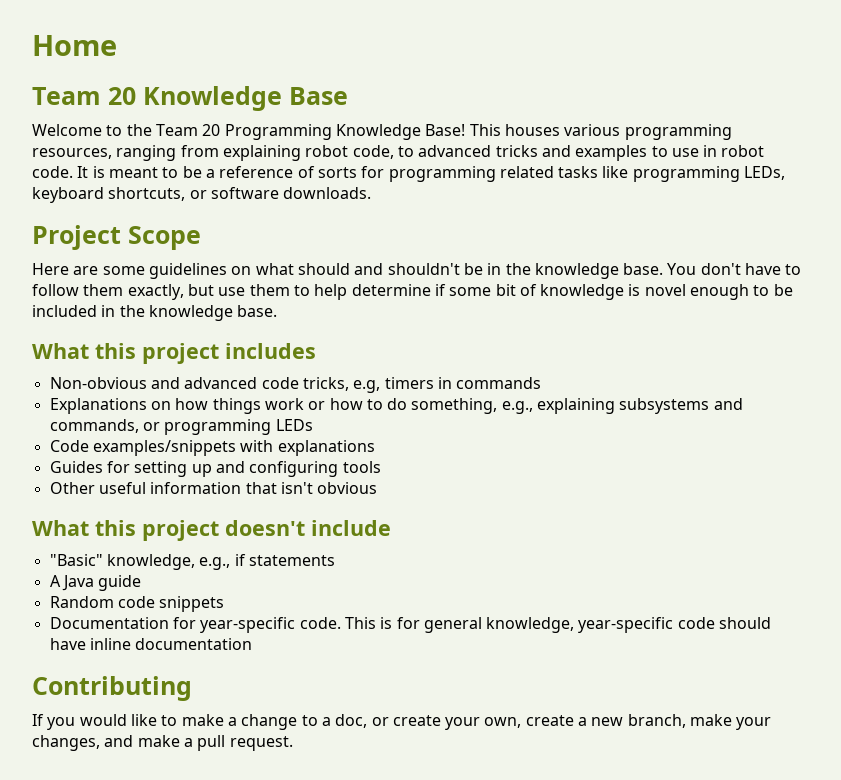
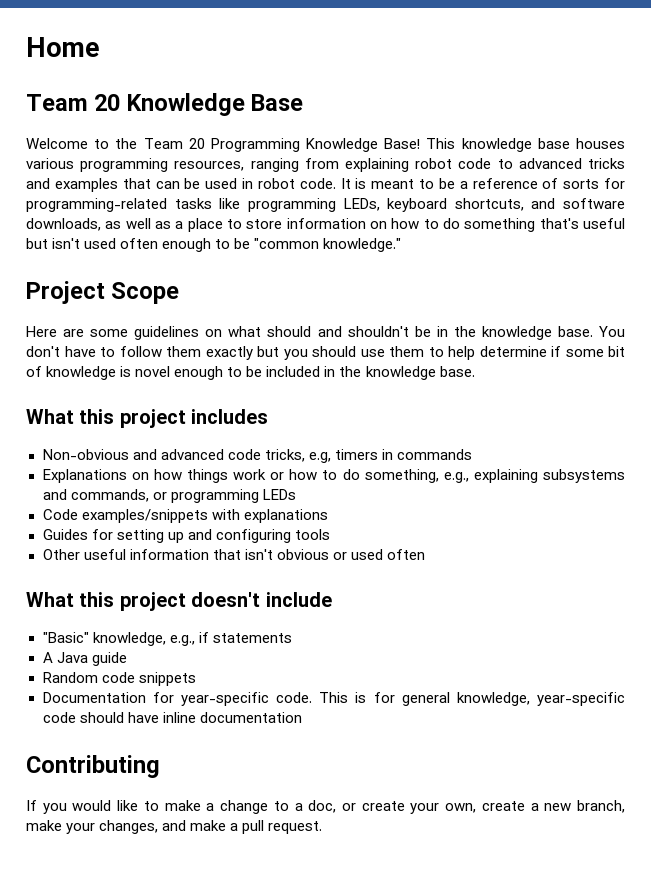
- This houses various programming resources, ranging from explaining robot code, to advanced tricks and examples to use in robot code.
+ This knowledge base houses various programming resources, ranging from explaining robot code to advanced tricks and examples that can be used in robot code.
- It is meant to be a reference of sorts for programming related tasks like programming LEDs, keyboard shortcuts, or software downloads.
+ It is meant to be a reference of sorts for programming-related tasks like programming LEDs, keyboard shortcuts, and software downloads, as well as a place to store information on how to do something that's useful but isn't used often enough to be "common knowledge."
- You don't have to follow them exactly, but use them to help determine if some bit of knowledge is novel enough to be included in the knowledge base.
+ You don't have to follow them exactly but you should use them to help determine if some bit of knowledge is novel enough to be included in the knowledge base.
- Other useful information that isn't obvious
+ Other useful information that isn't obvious or used often

